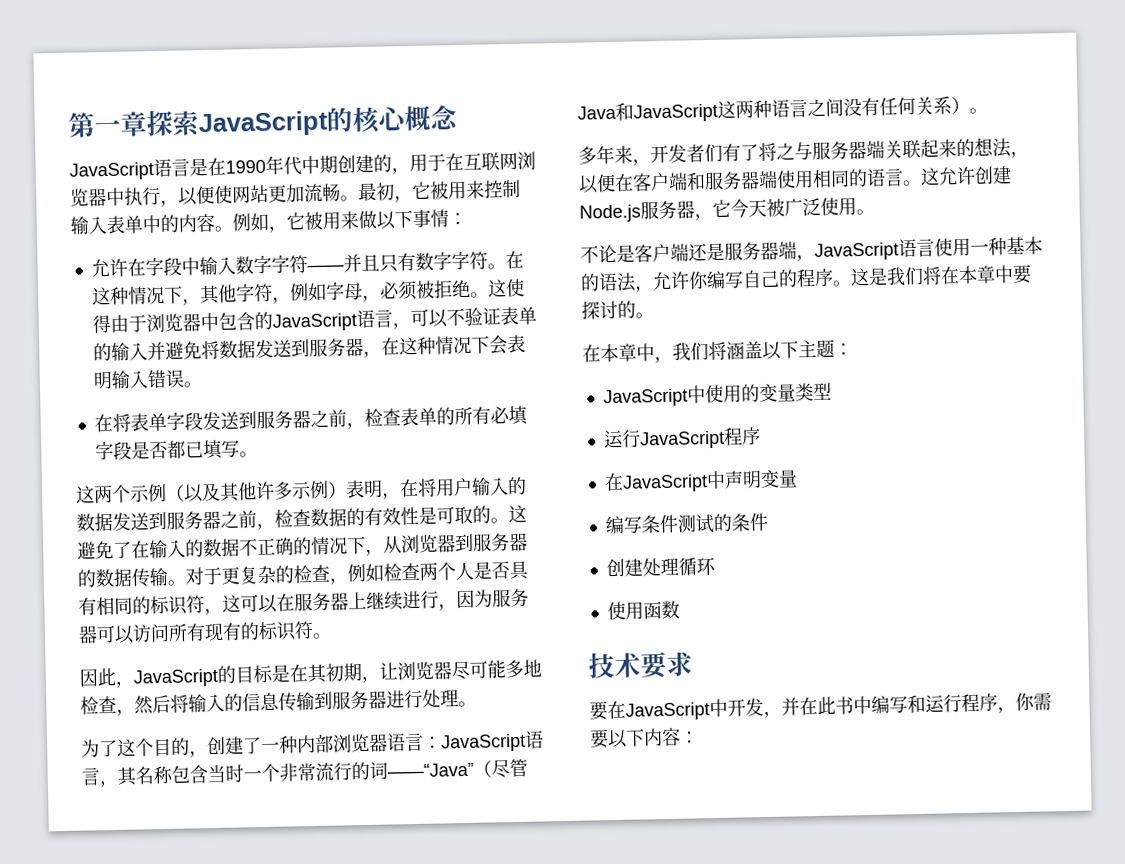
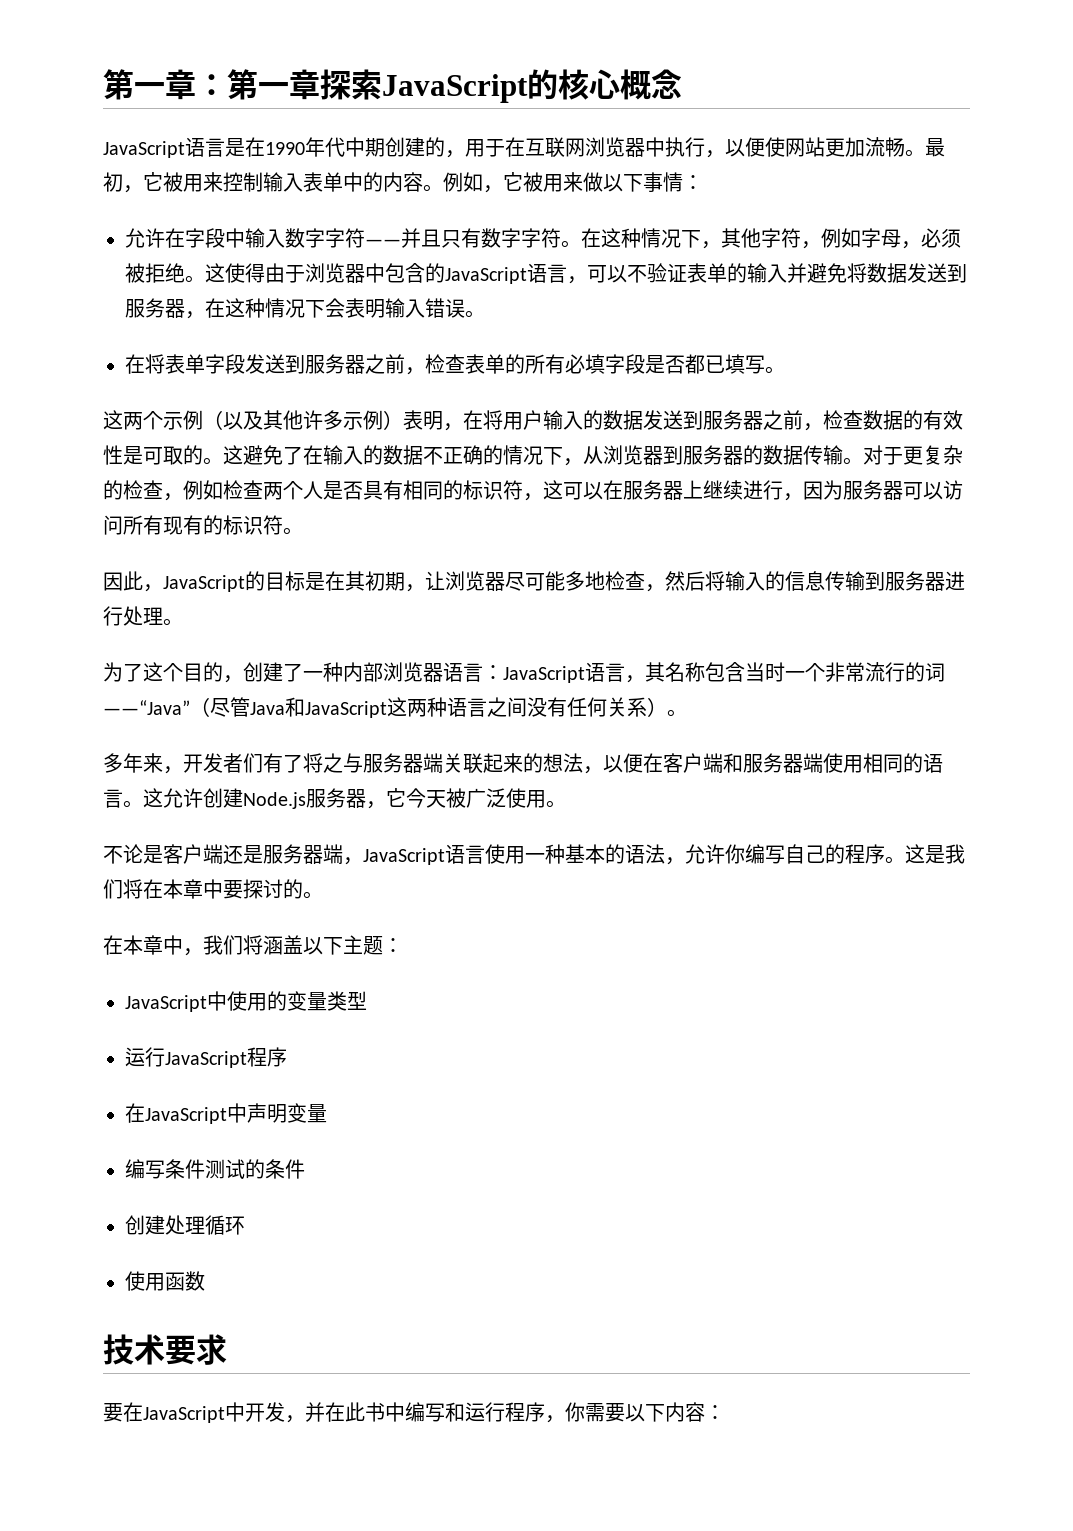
- 第一章探索JavaScript的核心概念
+ 第一章：第一章探索JavaScript的核心概念

